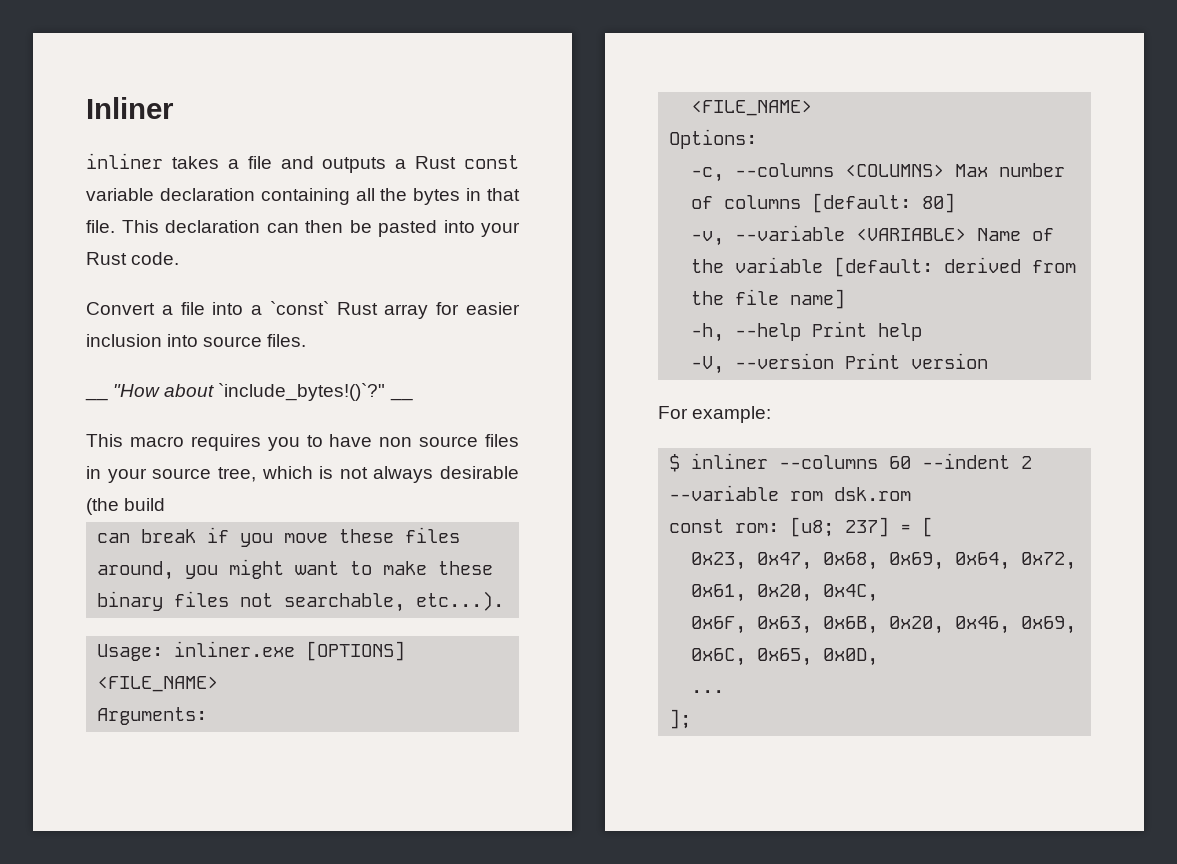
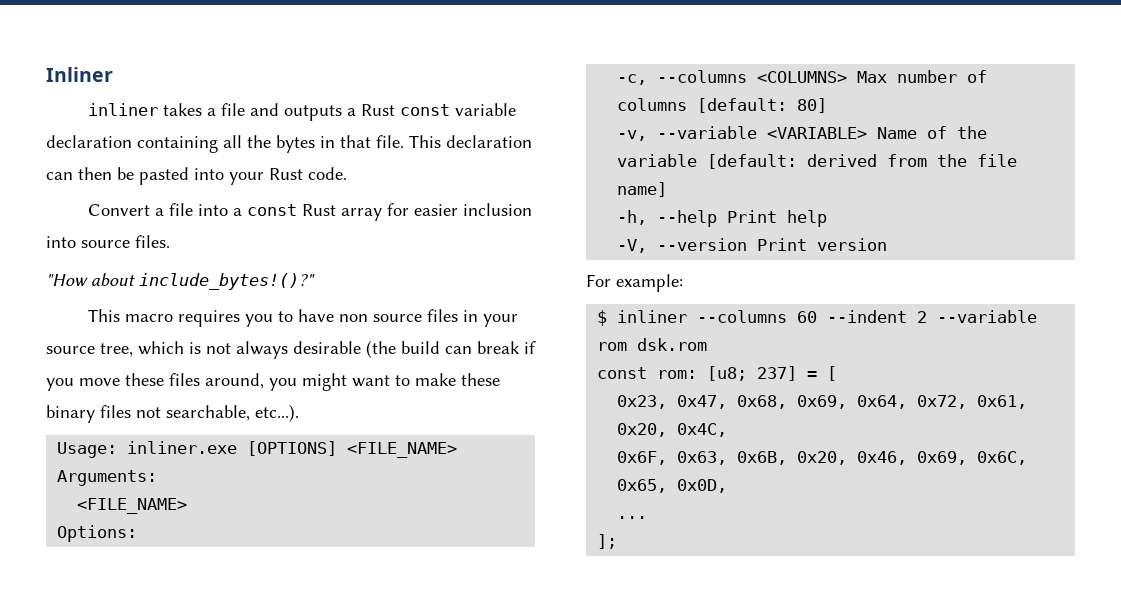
- Convert a file into a `const` Rust array for easier inclusion into source files.
+ Convert a file into a const Rust array for easier inclusion into source files.
- __ "How about `include_bytes!()`?" __
+ "How about include_bytes!()?"
- This macro requires you to have non source files in your source tree, which is not always desirable (the build
- can break if you move these files around, you might want to make these binary files not searchable, etc...).
+ This macro requires you to have non source files in your source tree, which is not always desirable (the build can break if you move these files around, you might want to make these binary files not searchable, etc...).

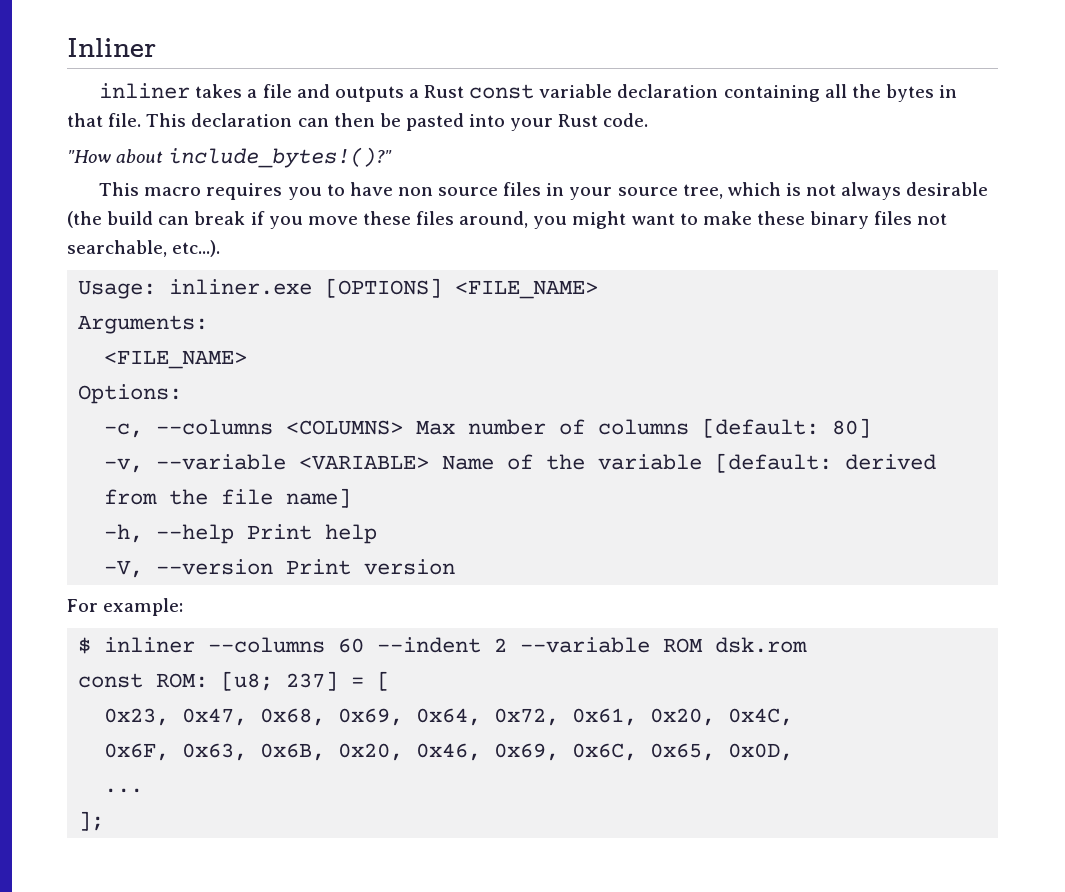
- Convert a file into a const Rust array for easier inclusion into source files.
- $ inliner --columns 60 --indent 2 --variable rom dsk.rom
+ $ inliner --columns 60 --indent 2 --variable ROM dsk.rom
- const rom: [u8; 237] = [
+ const ROM: [u8; 237] = [

